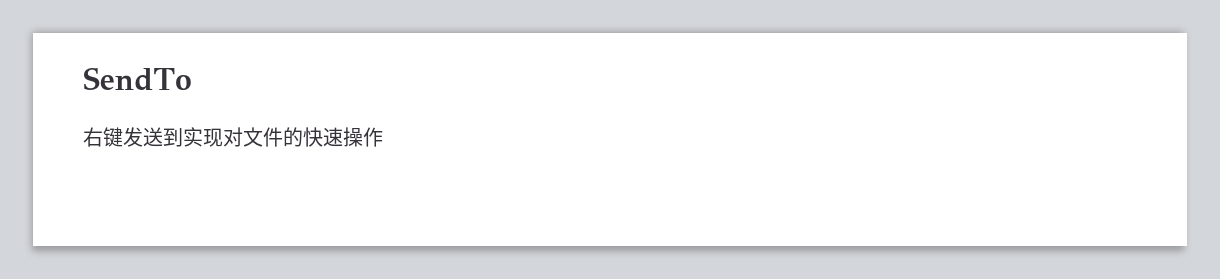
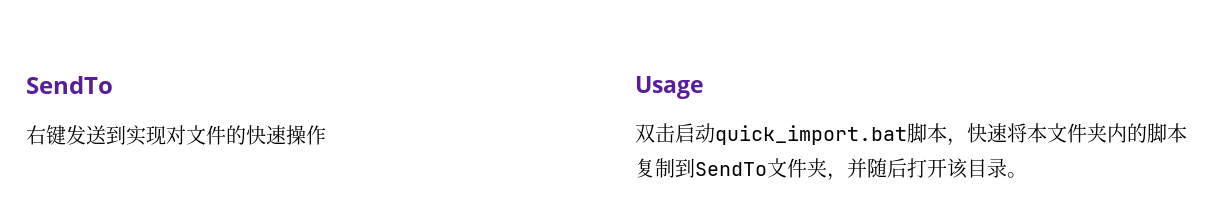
+ Usage
+ 双击启动quick_import.bat脚本，快速将本文件夹内的脚本复制到SendTo文件夹，并随后打开该目录。

